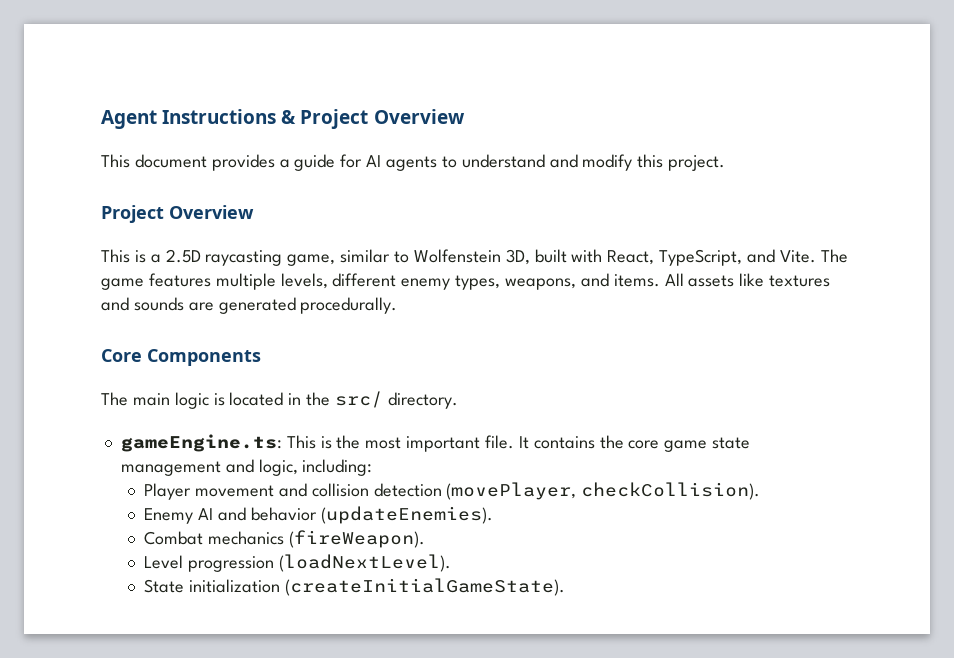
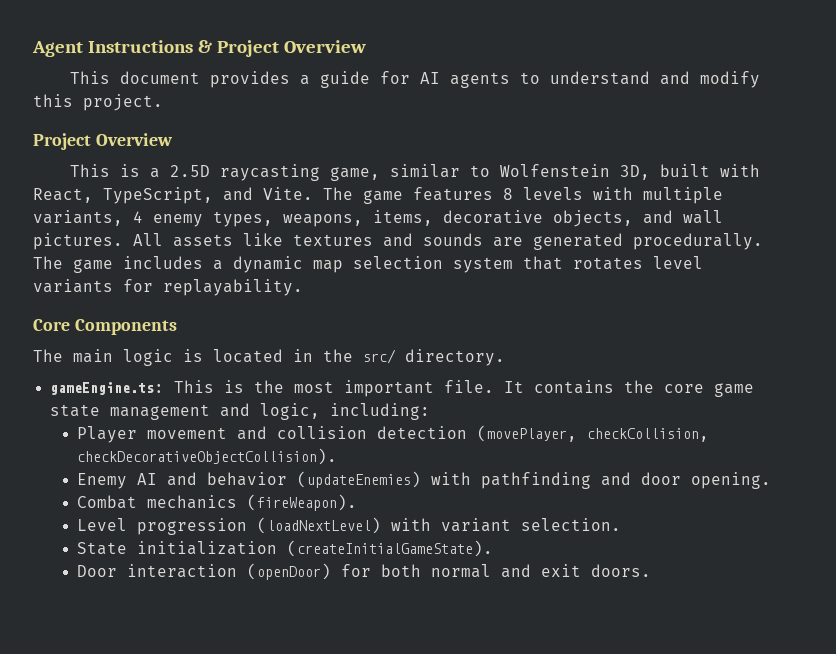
- The game features multiple levels, different enemy types, weapons, and items.
+ The game features 8 levels with multiple variants, 4 enemy types, weapons, items, decorative objects, and wall pictures.
+ The game includes a dynamic map selection system that rotates level variants for replayability.
- Player movement and collision detection (movePlayer, checkCollision).
+ Player movement and collision detection (movePlayer, checkCollision, checkDecorativeObjectCollision).
- Enemy AI and behavior (updateEnemies).
+ Enemy AI and behavior (updateEnemies) with pathfinding and door opening.
- Level progression (loadNextLevel).
+ Level progression (loadNextLevel) with variant selection.
+ Door interaction (openDoor) for both normal and exit doors.

